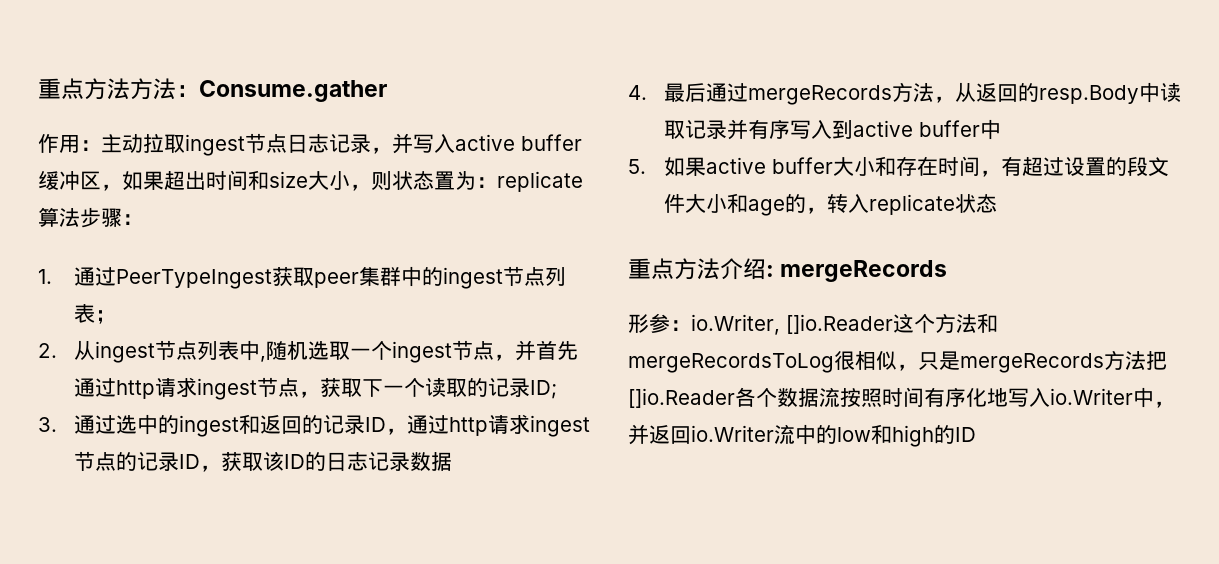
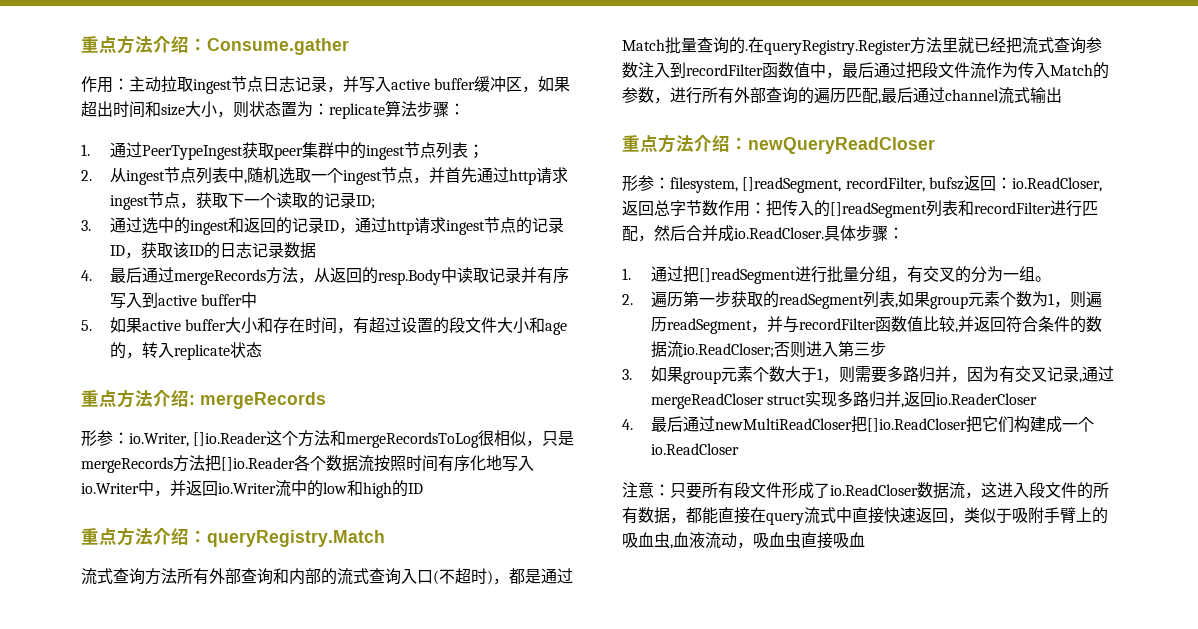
- 重点方法方法：Consume.gather
+ 重点方法介绍：Consume.gather
+ 重点方法介绍：queryRegistry.Match
+ 流式查询方法所有外部查询和内部的流式查询入口(不超时)，都是通过Match批量查询的.在queryRegistry.Register方法里就已经把流式查询参数注入到recordFilter函数值中，最后通过把段文件流作为传入Match的参数，进行所有外部查询的遍历匹配,最后通过channel流式输出
+ 重点方法介绍：newQueryReadCloser
+ 形参：filesystem, []readSegment, recordFilter, bufsz返回：io.ReadCloser,返回总字节数作用：把传入的[]readSegment列表和recordFilter进行匹配，然后合并成io.ReadCloser.具体步骤：
+ 1.通过把[]readSegment进行批量分组，有交叉的分为一组。
+ 2.遍历第一步获取的readSegment列表,如果group元素个数为1，则遍历readSegment，并与recordFilter函数值比较,并返回符合条件的数据流io.ReadCloser;否则进入第三步
+ 3.如果group元素个数大于1，则需要多路归并，因为有交叉记录,通过mergeReadCloser struct实现多路归并,返回io.ReaderCloser
+ 4.最后通过newMultiReadCloser把[]io.ReadCloser把它们构建成一个io.ReadCloser
+ 注意：只要所有段文件形成了io.ReadCloser数据流，这进入段文件的所有数据，都能直接在query流式中直接快速返回，类似于吸附手臂上的吸血虫,血液流动，吸血虫直接吸血

